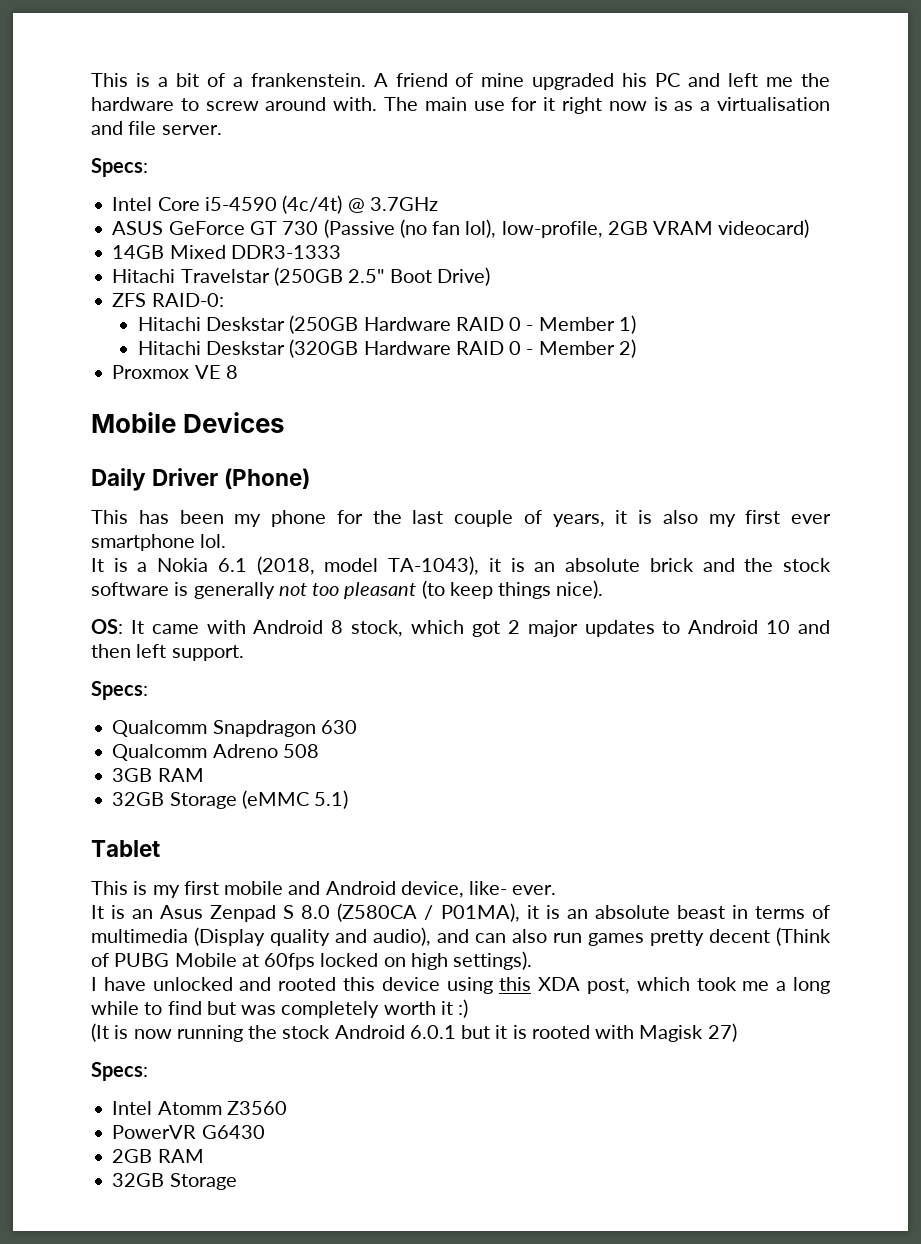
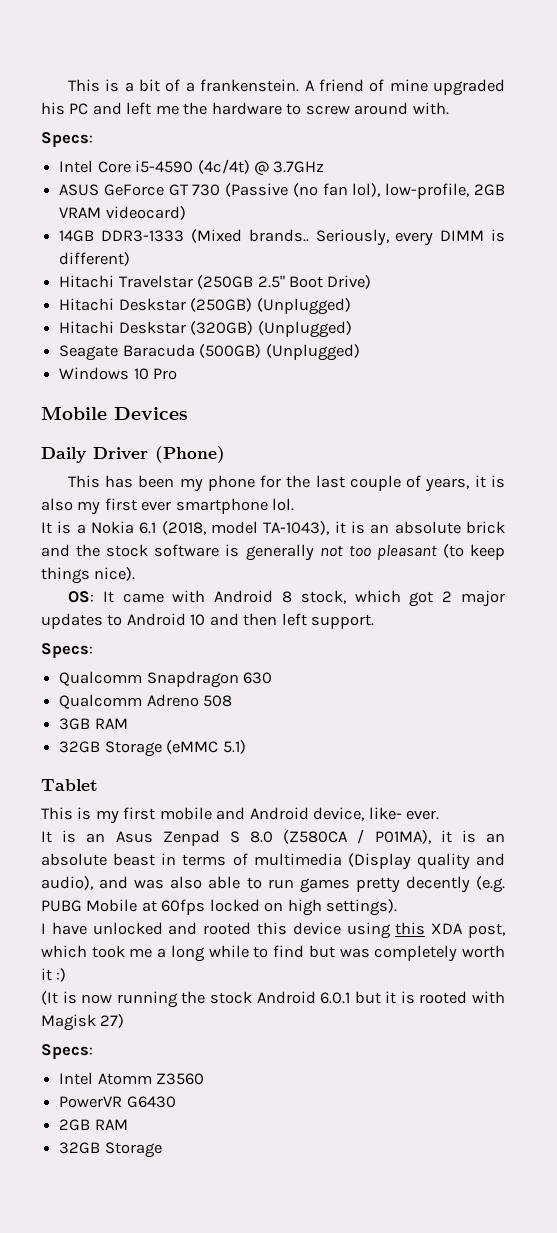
- The main use for it right now is as a virtualisation and file server.
- 14GB Mixed DDR3-1333
+ 14GB DDR3-1333 (Mixed brands.. Seriously, every DIMM is different)
- ZFS RAID-0:
- Hitachi Deskstar (250GB Hardware RAID 0 - Member 1)
- Hitachi Deskstar (320GB Hardware RAID 0 - Member 2)
- Proxmox VE 8
+ Hitachi Deskstar (250GB) (Unplugged)
+ Hitachi Deskstar (320GB) (Unplugged)
+ Seagate Baracuda (500GB) (Unplugged)
+ Windows 10 Pro
- It is an Asus Zenpad S 8.0 (Z580CA / P01MA), it is an absolute beast in terms of multimedia (Display quality and audio), and can also run games pretty decent (Think of PUBG Mobile at 60fps locked on high settings).
+ It is an Asus Zenpad S 8.0 (Z580CA / P01MA), it is an absolute beast in terms of multimedia (Display quality and audio), and was also able to run games pretty decently (e.g. PUBG Mobile at 60fps locked on high settings).

